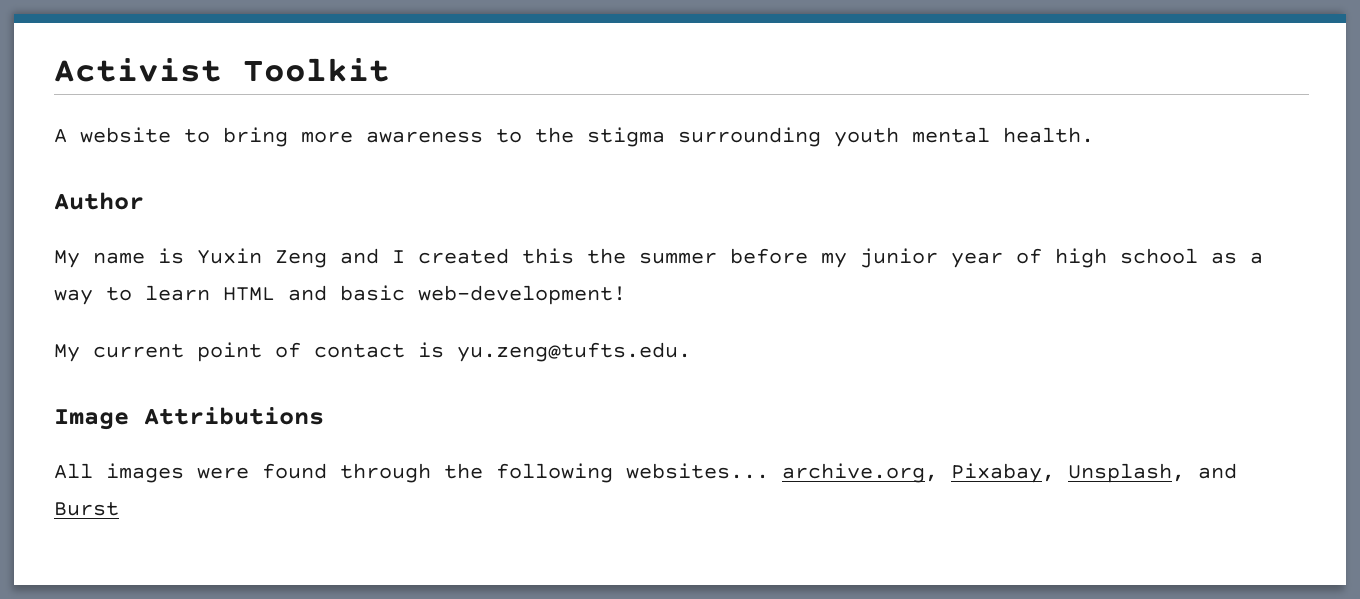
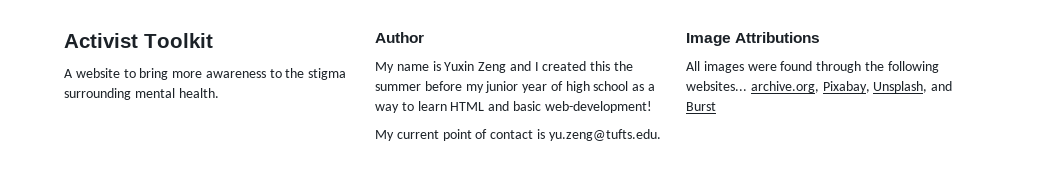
- A website to bring more awareness to the stigma surrounding youth mental health.
+ A website to bring more awareness to the stigma surrounding mental health.

